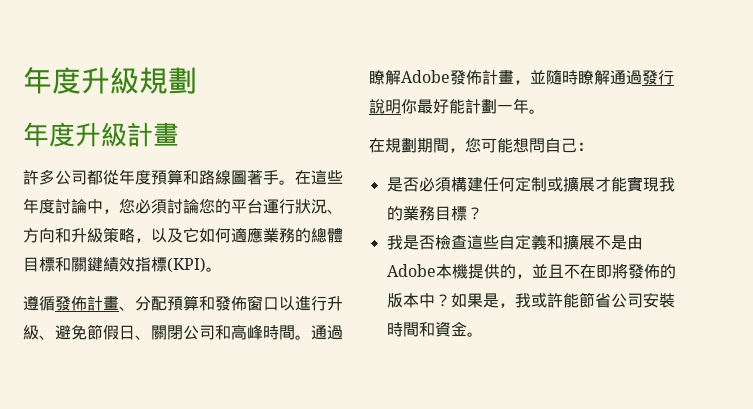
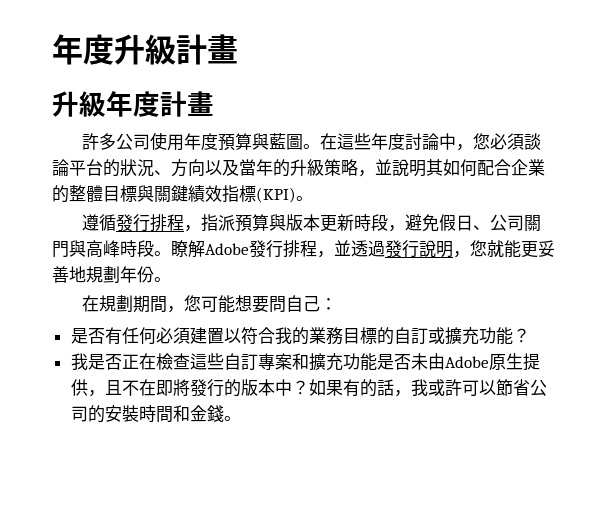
- 年度升級規劃
  年度升級計畫
+ 升級年度計畫
- 許多公司都從年度預算和路線圖著手。
+ 許多公司使用年度預算與藍圖。
- 在這些年度討論中，您必須討論您的平台運行狀況、方向和升級策略，以及它如何適應業務的總體目標和關鍵績效指標(KPI)。
+ 在這些年度討論中，您必須談論平台的狀況、方向以及當年的升級策略，並說明其如何配合企業的整體目標與關鍵績效指標(KPI)。
- 遵循發佈計畫、分配預算和發佈窗口以進行升級、避免節假日、關閉公司和高峰時間。通過瞭解Adobe發佈計畫，並隨時瞭解通過發行說明你最好能計劃一年。
+ 遵循發行排程，指派預算與版本更新時段，避免假日、公司關門與高峰時段。瞭解Adobe發行排程，並透過發行說明，您就能更妥善地規劃年份。
- 在規劃期間，您可能想問自己：
+ 在規劃期間，您可能想要問自己：
- 是否必須構建任何定制或擴展才能實現我的業務目標？
+ 是否有任何必須建置以符合我的業務目標的自訂或擴充功能？
- 我是否檢查這些自定義和擴展不是由Adobe本機提供的，並且不在即將發佈的版本中？
+ 我是否正在檢查這些自訂專案和擴充功能是否未由Adobe原生提供，且不在即將發行的版本中？
- 如果是，我或許能節省公司安裝時間和資金。
+ 如果有的話，我或許可以節省公司的安裝時間和金錢。

